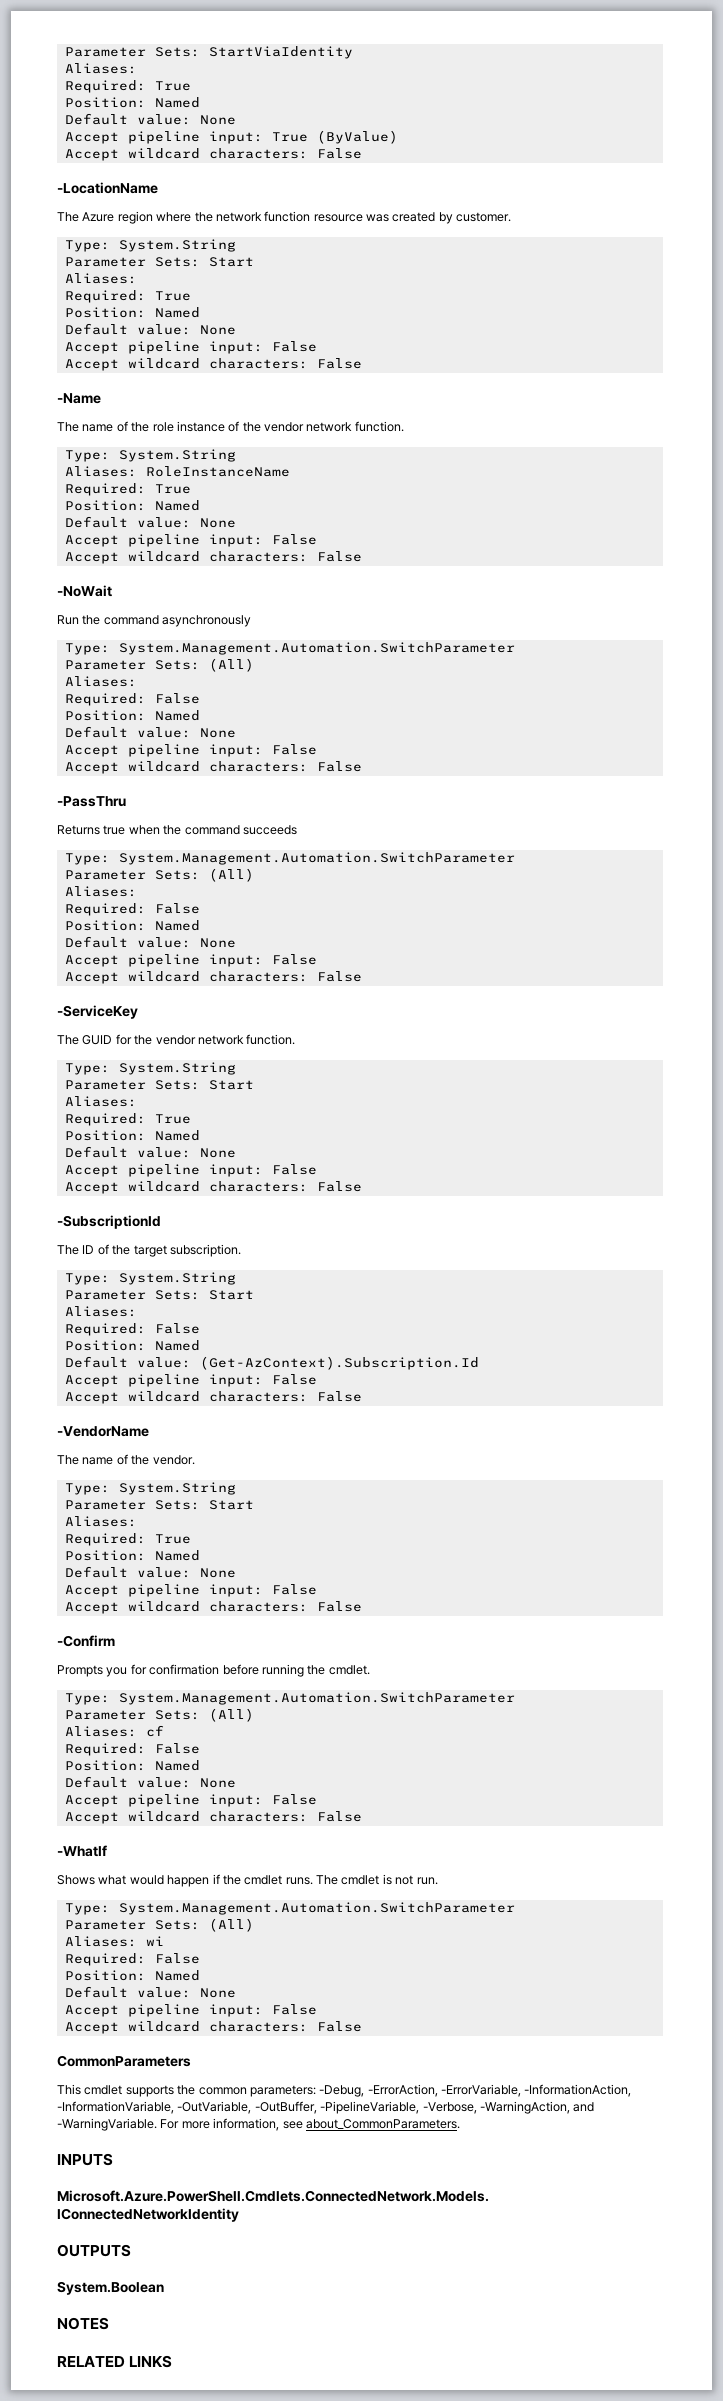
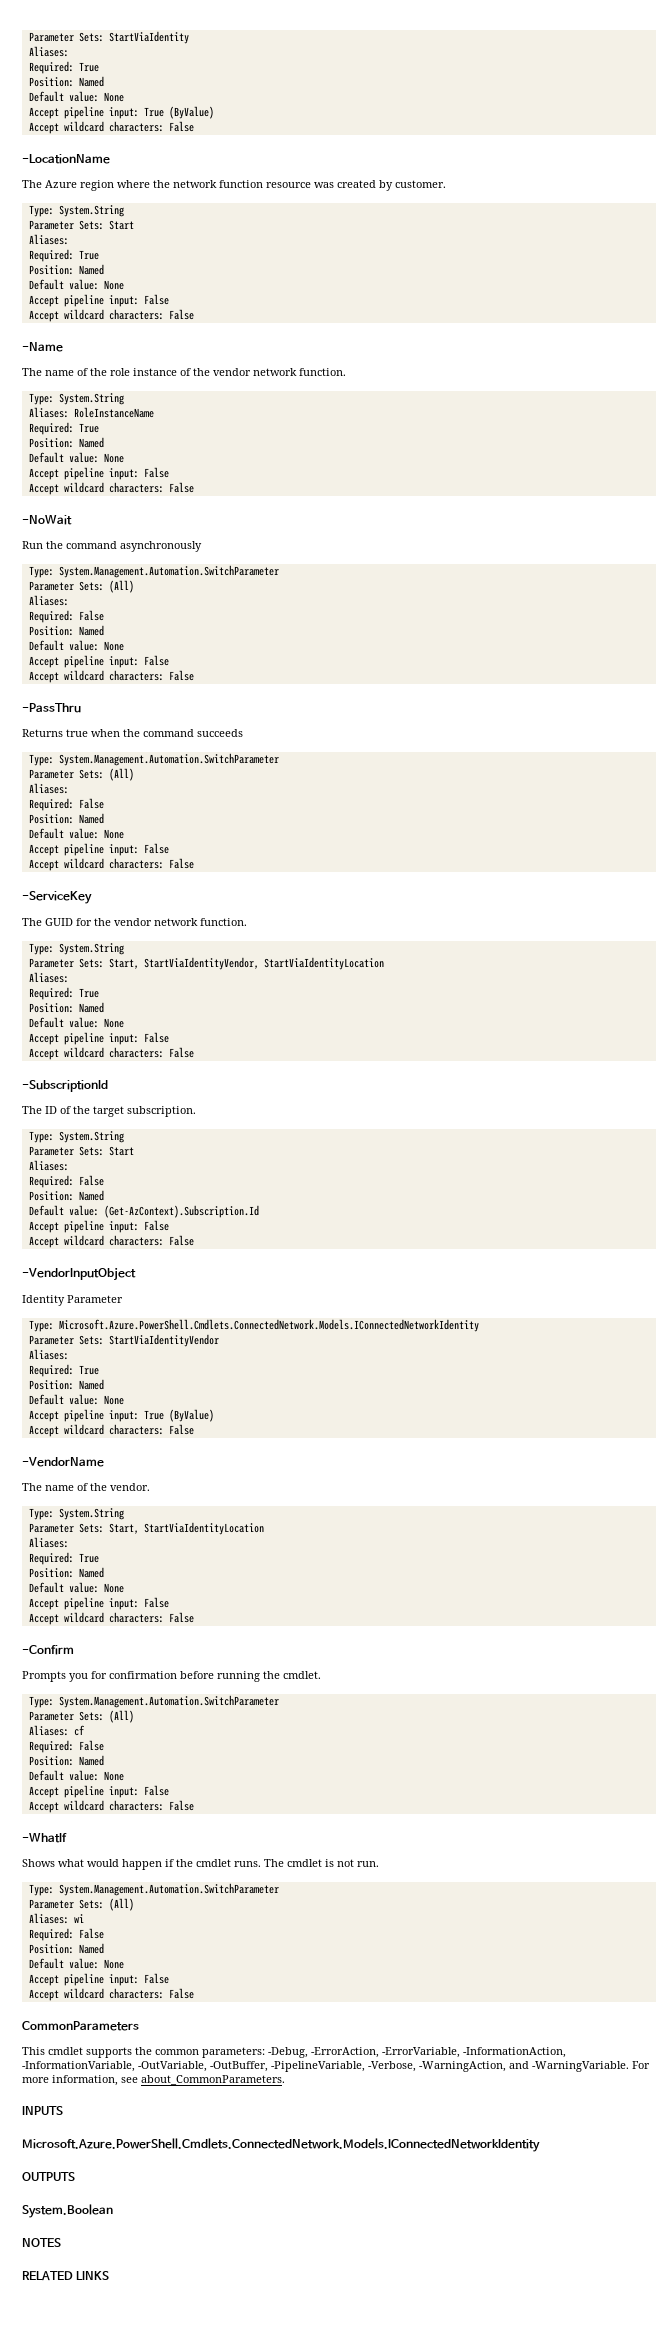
  The GUID for the vendor network function.
  Type: System.String
- Parameter Sets: Start
+ Parameter Sets: Start, StartViaIdentityVendor, StartViaIdentityLocation
+ -VendorInputObject
+ Identity Parameter
+ Type: Microsoft.Azure.PowerShell.Cmdlets.ConnectedNetwork.Models.IConnectedNetworkIdentity
+ Parameter Sets: StartViaIdentityVendor
+ Aliases:
+ Required: True
+ Position: Named
+ Default value: None
+ Accept pipeline input: True (ByValue)
+ Accept wildcard characters: False
  The name of the vendor.
  Type: System.String
- Parameter Sets: Start
+ Parameter Sets: Start, StartViaIdentityLocation

